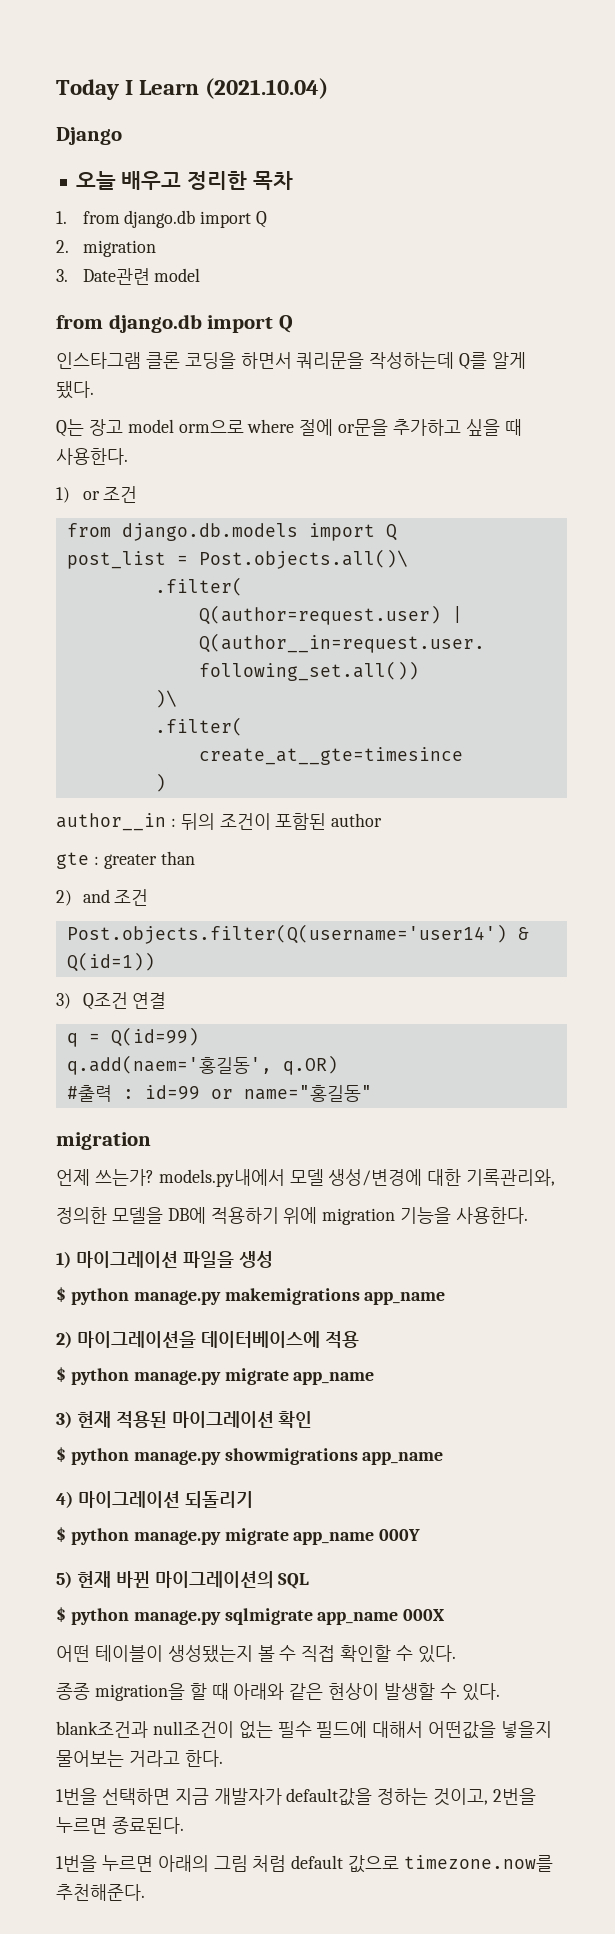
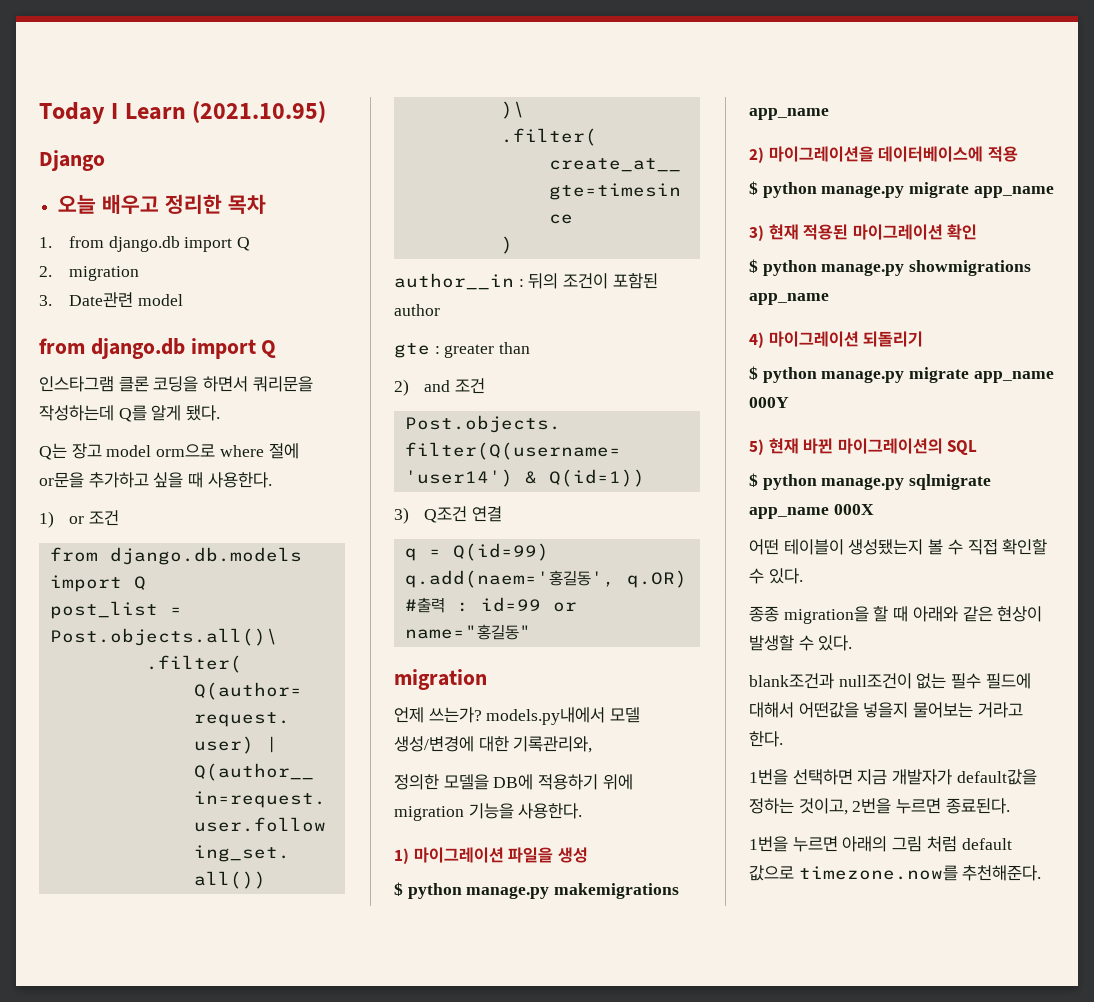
- Today I Learn (2021.10.04)
+ Today I Learn (2021.10.95)

